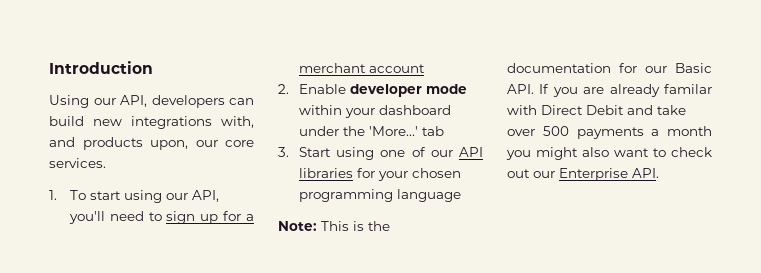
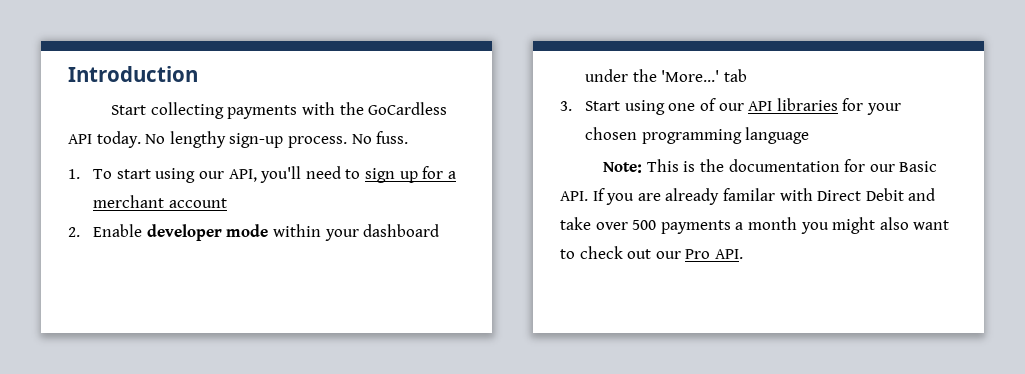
- Using our API, developers can build new integrations with, and products upon, our core services.
+ Start collecting payments with the GoCardless API today. No lengthy sign-up process. No fuss.
- Note: This is the documentation for our Basic API. If you are already familar with Direct Debit and take over 500 payments a month you might also want to check out our Enterprise API.
+ Note: This is the documentation for our Basic API. If you are already familar with Direct Debit and take over 500 payments a month you might also want to check out our Pro API.

